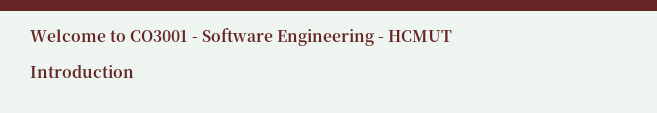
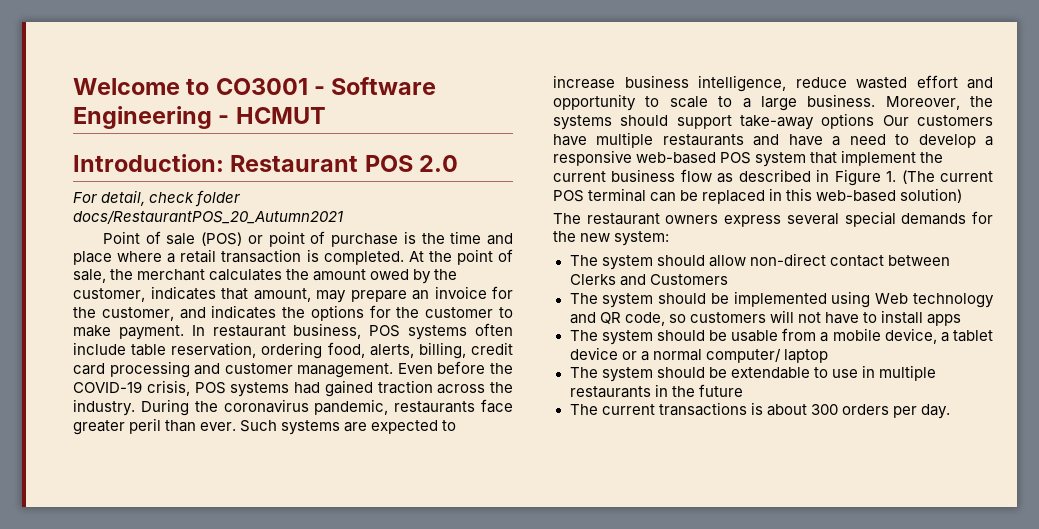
- Introduction
+ Introduction: Restaurant POS 2.0
+ For detail, check folder docs/RestaurantPOS_20_Autumn2021
+ Point of sale (POS) or point of purchase is the time and place where a retail transaction is completed. At the point of sale, the merchant calculates the amount owed by the customer, indicates that amount, may prepare an invoice for the customer, and indicates the options for the customer to make payment. In restaurant business, POS systems often include table reservation, ordering food, alerts, billing, credit card processing and customer management. Even before the COVID-19 crisis, POS systems had gained traction across the industry. During the coronavirus pandemic, restaurants face greater peril than ever. Such systems are expected to increase business intelligence, reduce wasted effort and opportunity to scale to a large business. Moreover, the systems should support take-away options Our customers have multiple restaurants and have a need to develop a responsive web-based POS system that implement the current business flow as described in Figure 1. (The current POS terminal can be replaced in this web-based solution)
+ The restaurant owners express several special demands for the new system:
+ The system should allow non-direct contact between Clerks and Customers
+ The system should be implemented using Web technology and QR code, so customers will not have to install apps
+ The system should be usable from a mobile device, a tablet device or a normal computer/ laptop
+ The system should be extendable to use in multiple restaurants in the future
+ The current transactions is about 300 orders per day.

